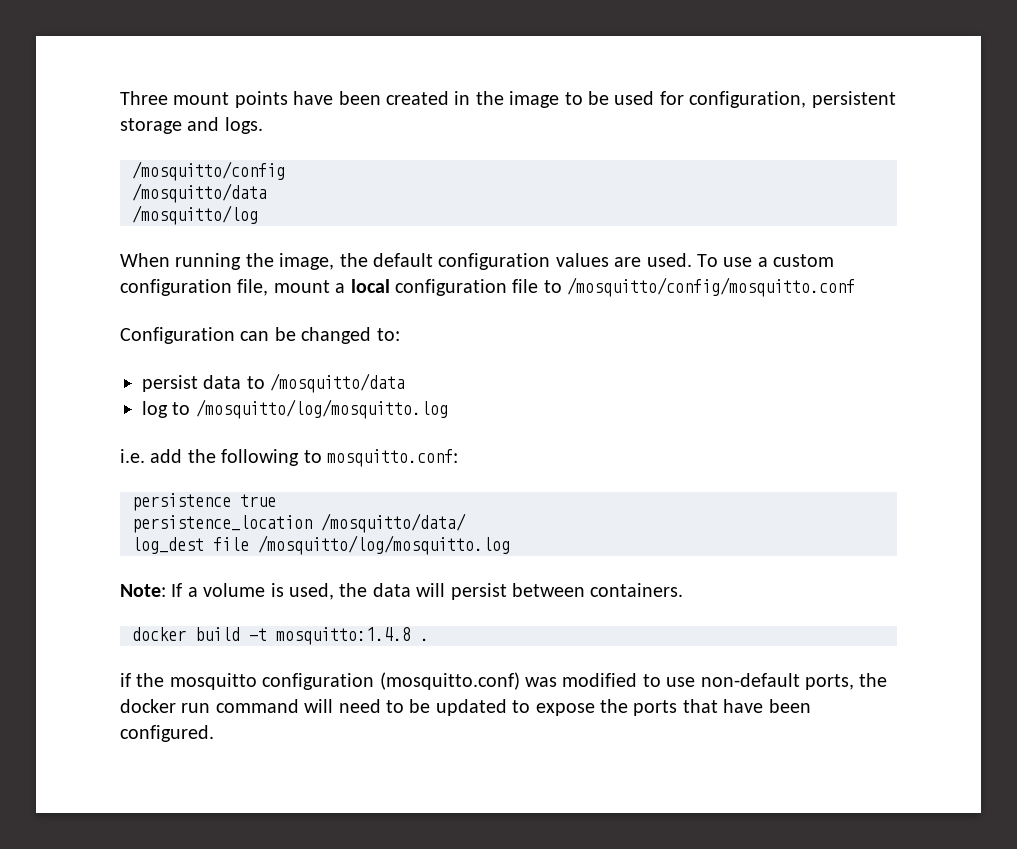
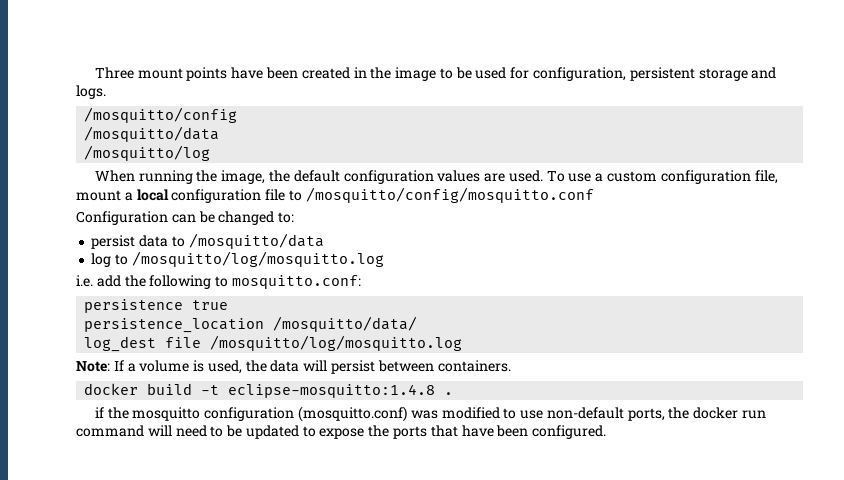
- docker build -t mosquitto:1.4.8 .
+ docker build -t eclipse-mosquitto:1.4.8 .

